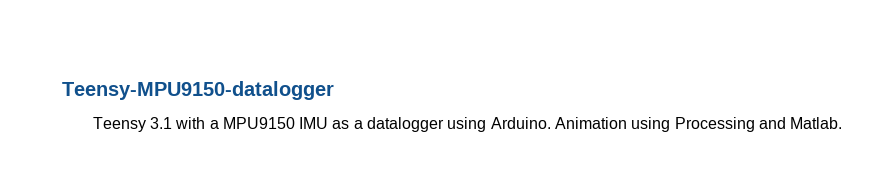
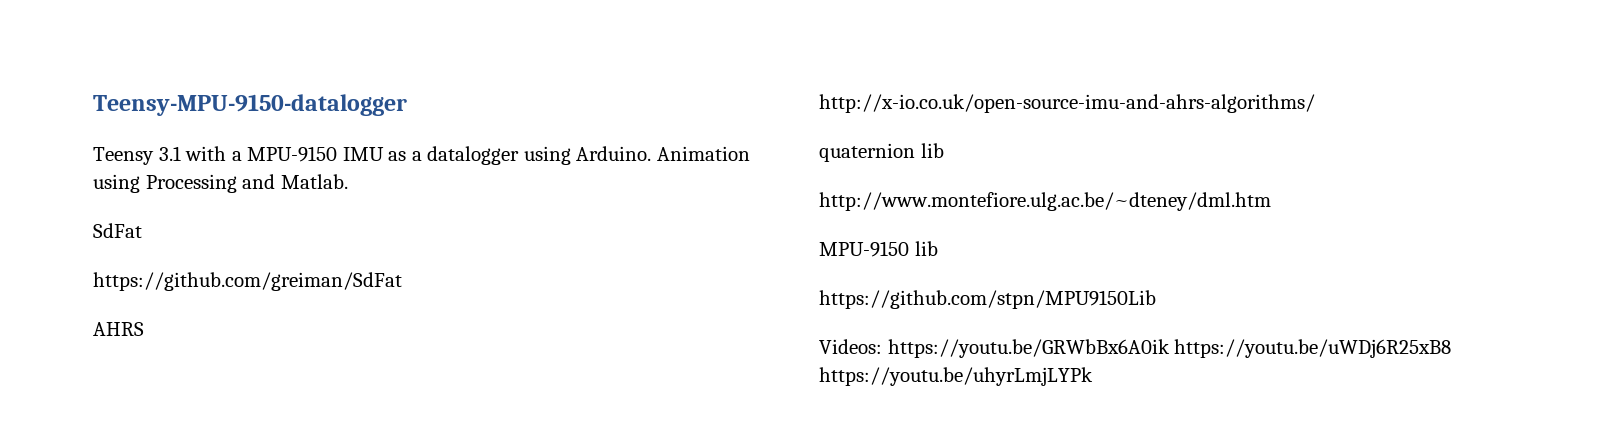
- Teensy-MPU9150-datalogger
+ Teensy-MPU-9150-datalogger
- Teensy 3.1 with a MPU9150 IMU as a datalogger using Arduino.
+ Teensy 3.1 with a MPU-9150 IMU as a datalogger using Arduino.
+ SdFat
+ https://github.com/greiman/SdFat
+ AHRS
+ http://x-io.co.uk/open-source-imu-and-ahrs-algorithms/
+ quaternion lib
+ http://www.montefiore.ulg.ac.be/~dteney/dml.htm
+ MPU-9150 lib
+ https://github.com/stpn/MPU9150Lib
+ Videos: https://youtu.be/GRWbBx6A0ik https://youtu.be/uWDj6R25xB8 https://youtu.be/uhyrLmjLYPk

